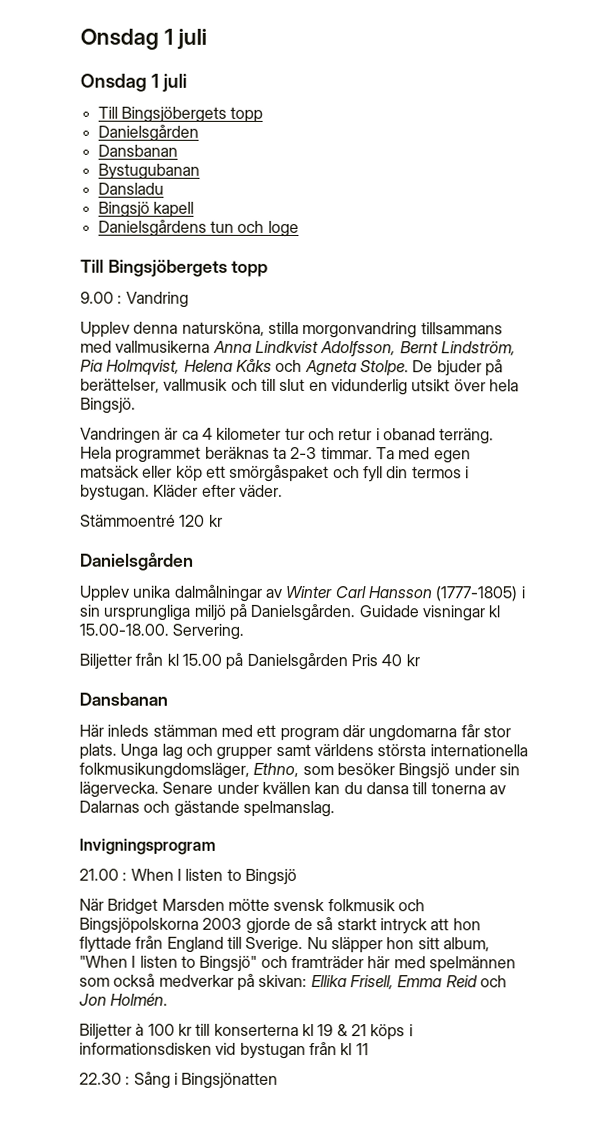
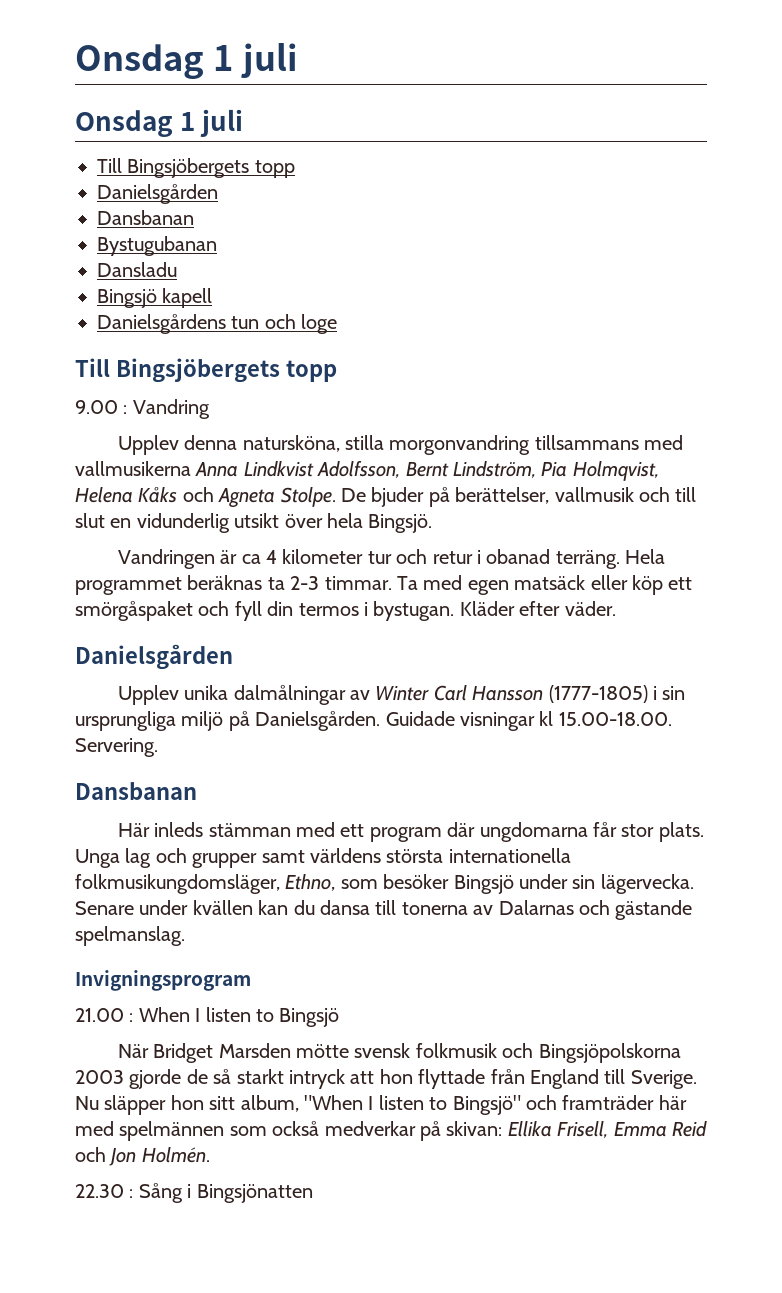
- Stämmoentré 120 kr
- Biljetter från kl 15.00 på Danielsgården Pris 40 kr
- Biljetter à 100 kr till konserterna kl 19 & 21 köps i informationsdisken vid bystugan från kl 11

